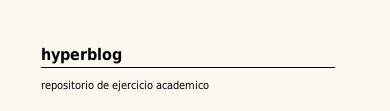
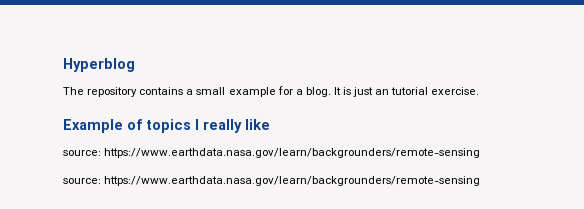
- hyperblog
- repositorio de ejercicio academico
+ Hyperblog
+ The repository contains a small example for a blog. It is just an tutorial exercise.
+ Example of topics I really like
+ source: https://www.earthdata.nasa.gov/learn/backgrounders/remote-sensing
+ source: https://www.earthdata.nasa.gov/learn/backgrounders/remote-sensing

